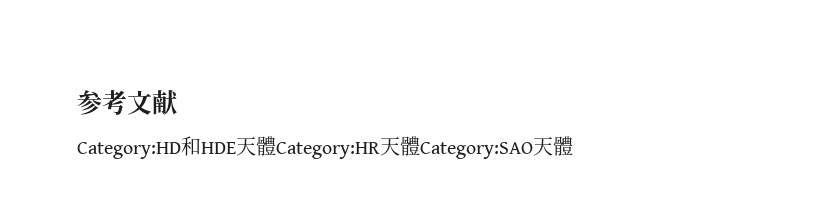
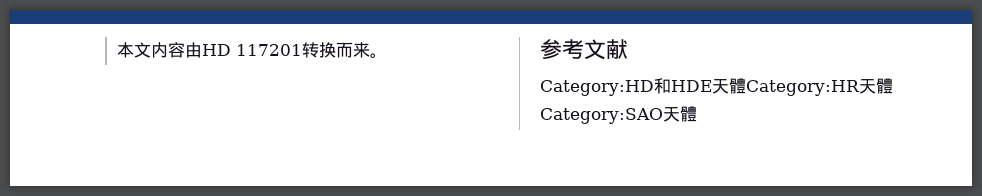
+ 本文内容由HD 117201转换而来。

